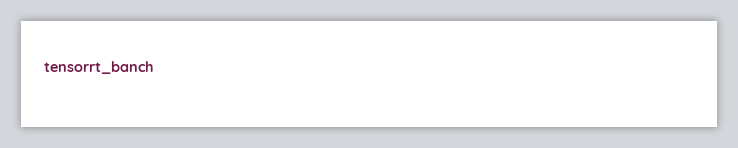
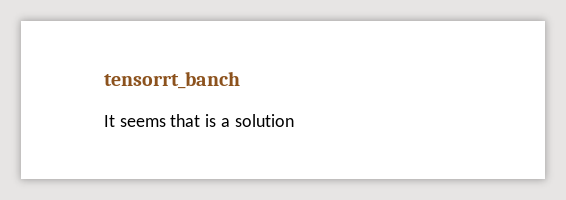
+ It seems that is a solution

